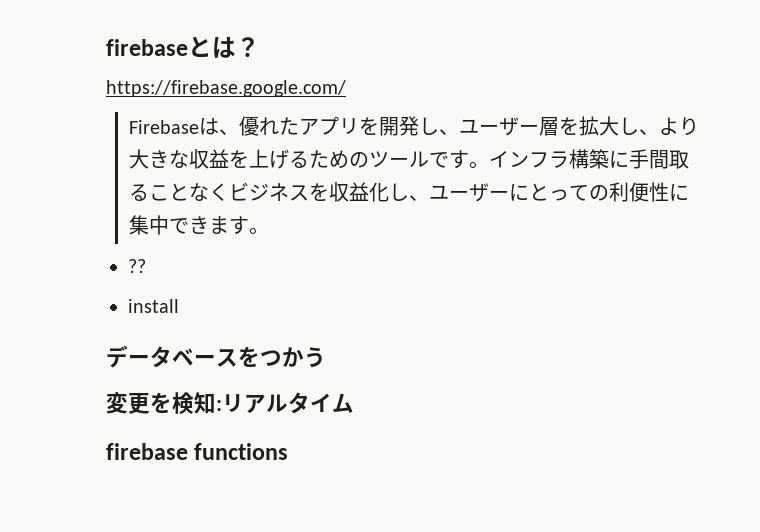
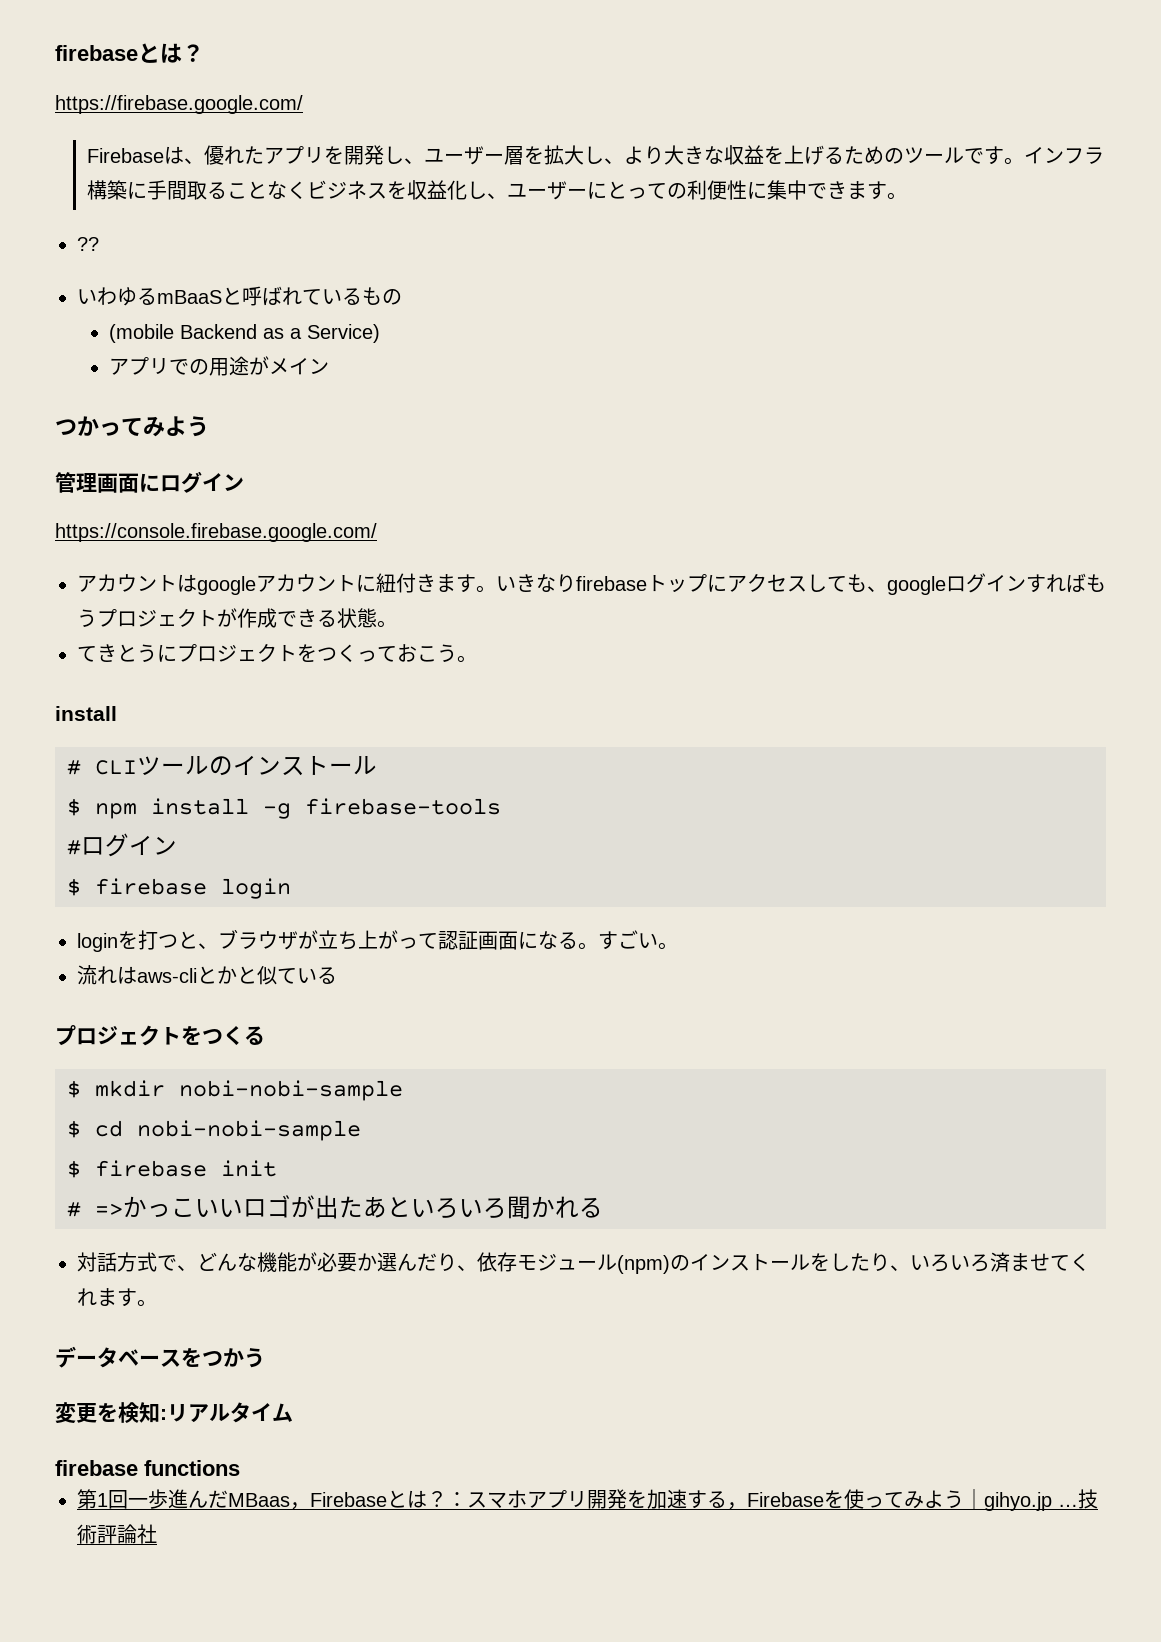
+ いわゆるmBaaSと呼ばれているもの
+ (mobile Backend as a Service)
+ アプリでの用途がメイン
+ つかってみよう
+ 管理画面にログイン
+ https://console.firebase.google.com/
+ アカウントはgoogleアカウントに紐付きます。いきなりfirebaseトップにアクセスしても、googleログインすればもうプロジェクトが作成できる状態。
+ てきとうにプロジェクトをつくっておこう。
  install
+ # CLIツールのインストール
+ $ npm install -g firebase-tools
+ #ログイン
+ $ firebase login
+ loginを打つと、ブラウザが立ち上がって認証画面になる。すごい。
+ 流れはaws-cliとかと似ている
+ プロジェクトをつくる
+ $ mkdir nobi-nobi-sample
+ $ cd nobi-nobi-sample
+ $ firebase init
+ # =>かっこいいロゴが出たあといろいろ聞かれる
+ 対話方式で、どんな機能が必要か選んだり、依存モジュール(npm)のインストールをしたり、いろいろ済ませてくれます。
+ 第1回一歩進んだMBaas，Firebaseとは？：スマホアプリ開発を加速する，Firebaseを使ってみよう｜gihyo.jp …技術評論社

